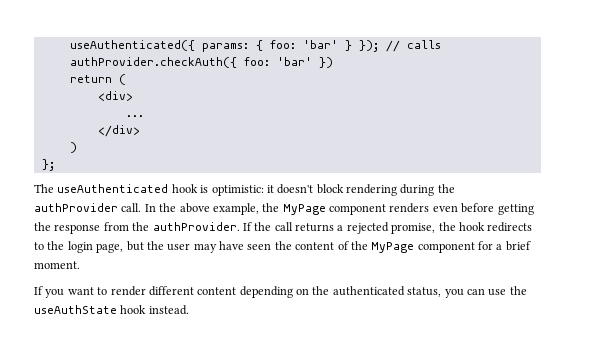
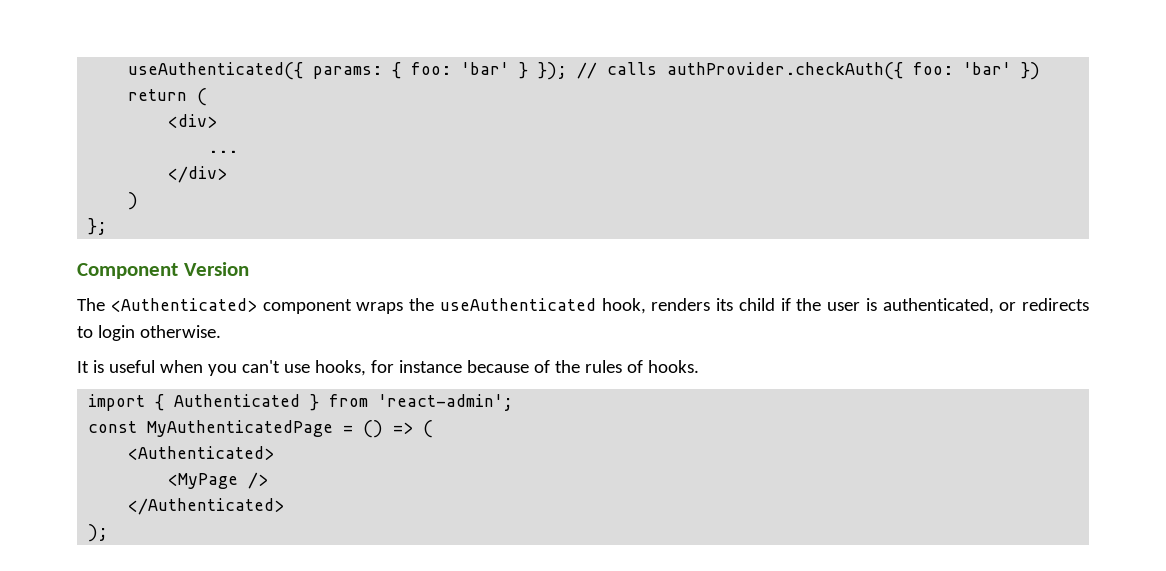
+ Component Version
- The useAuthenticated hook is optimistic: it doesn't block rendering during the authProvider call. In the above example, the MyPage component renders even before getting the response from the authProvider. If the call returns a rejected promise, the hook redirects to the login page, but the user may have seen the content of the MyPage component for a brief moment.
- If you want to render different content depending on the authenticated status, you can use the useAuthState hook instead.
+ The <Authenticated> component wraps the useAuthenticated hook, renders its child if the user is authenticated, or redirects to login otherwise.
+ It is useful when you can't use hooks, for instance because of the rules of hooks.
+ import { Authenticated } from 'react-admin';
+ const MyAuthenticatedPage = () => (
+ <Authenticated>
+ <MyPage />
+ </Authenticated>
+ );

